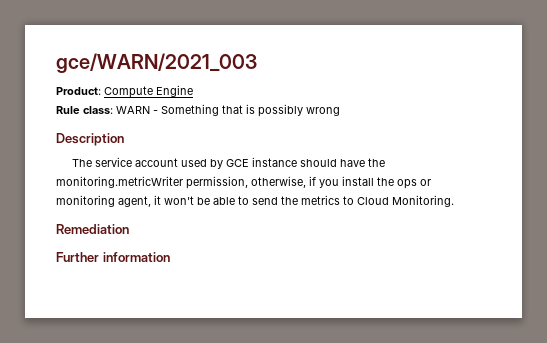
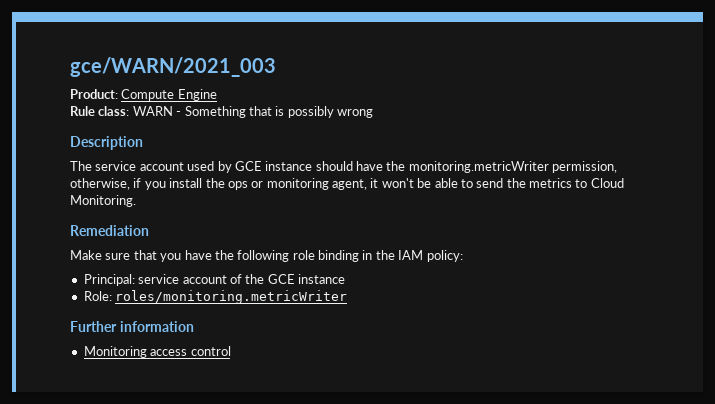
+ Make sure that you have the following role binding in the IAM policy:
+ Principal: service account of the GCE instance
+ Role: roles/monitoring.metricWriter
+ Monitoring access control

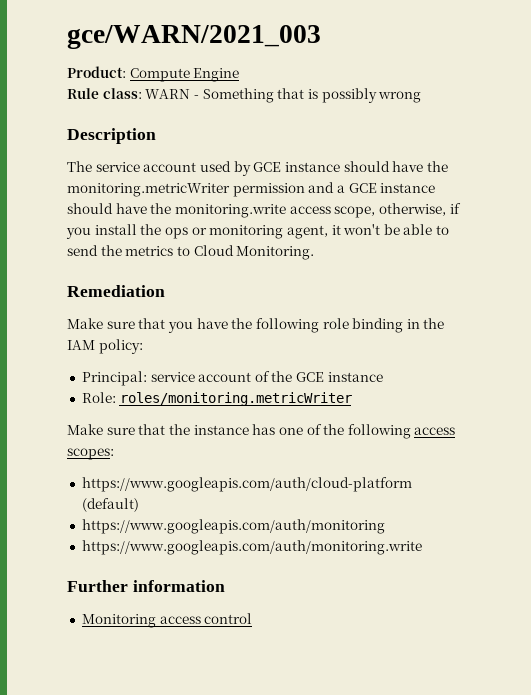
- The service account used by GCE instance should have the monitoring.metricWriter permission, otherwise, if you install the ops or monitoring agent, it won't be able to send the metrics to Cloud Monitoring.
+ The service account used by GCE instance should have the monitoring.metricWriter permission and a GCE instance should have the monitoring.write access scope, otherwise, if you install the ops or monitoring agent, it won't be able to send the metrics to Cloud Monitoring.
+ Make sure that the instance has one of the following access scopes:
+ https://www.googleapis.com/auth/cloud-platform (default)
+ https://www.googleapis.com/auth/monitoring
+ https://www.googleapis.com/auth/monitoring.write

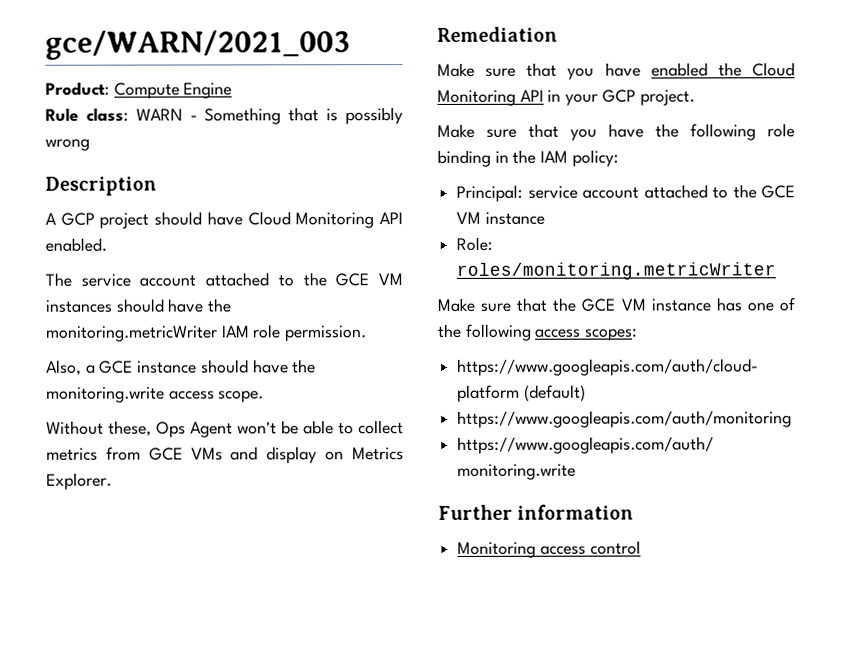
- The service account used by GCE instance should have the monitoring.metricWriter permission and a GCE instance should have the monitoring.write access scope, otherwise, if you install the ops or monitoring agent, it won't be able to send the metrics to Cloud Monitoring.
+ A GCP project should have Cloud Monitoring API enabled.
+ The service account attached to the GCE VM instances should have the monitoring.metricWriter IAM role permission.
+ Also, a GCE instance should have the monitoring.write access scope.
+ Without these, Ops Agent won't be able to collect metrics from GCE VMs and display on Metrics Explorer.
  Remediation
+ Make sure that you have enabled the Cloud Monitoring API in your GCP project.
- Principal: service account of the GCE instance
+ Principal: service account attached to the GCE VM instance
- Make sure that the instance has one of the following access scopes:
+ Make sure that the GCE VM instance has one of the following access scopes:

